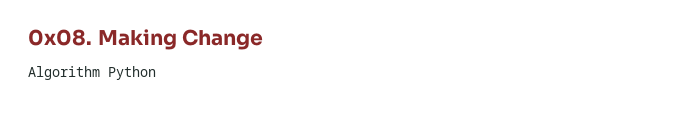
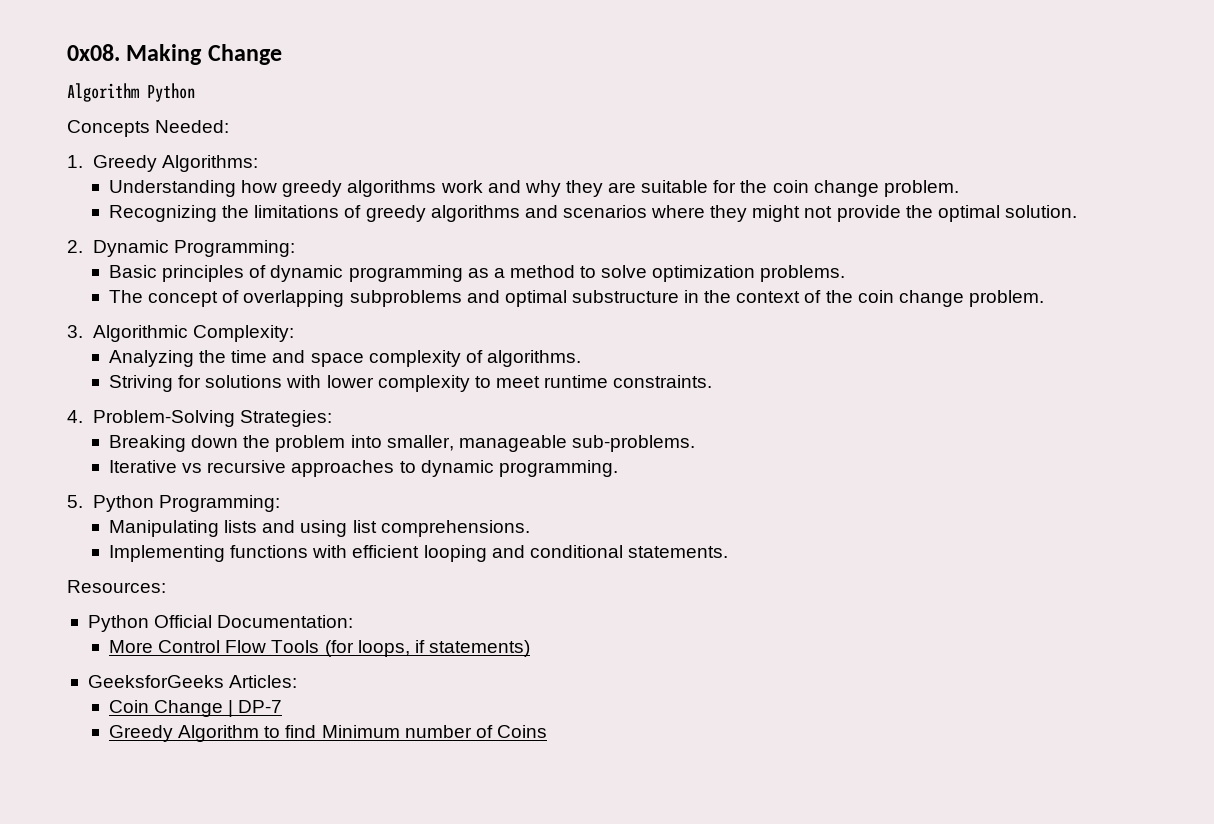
+ Concepts Needed:
+ 1. Greedy Algorithms:
+ Understanding how greedy algorithms work and why they are suitable for the coin change problem.
+ Recognizing the limitations of greedy algorithms and scenarios where they might not provide the optimal solution.
+ 2. Dynamic Programming:
+ Basic principles of dynamic programming as a method to solve optimization problems.
+ The concept of overlapping subproblems and optimal substructure in the context of the coin change problem.
+ 3. Algorithmic Complexity:
+ Analyzing the time and space complexity of algorithms.
+ Striving for solutions with lower complexity to meet runtime constraints.
+ 4. Problem-Solving Strategies:
+ Breaking down the problem into smaller, manageable sub-problems.
+ Iterative vs recursive approaches to dynamic programming.
+ 5. Python Programming:
+ Manipulating lists and using list comprehensions.
+ Implementing functions with efficient looping and conditional statements.
+ Resources:
+ Python Official Documentation:
+ More Control Flow Tools (for loops, if statements)
+ GeeksforGeeks Articles:
+ Coin Change | DP-7
+ Greedy Algorithm to find Minimum number of Coins

